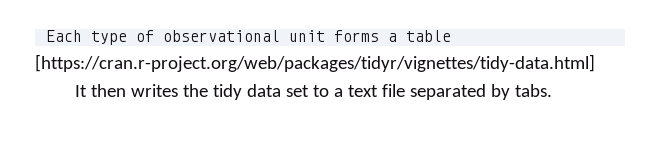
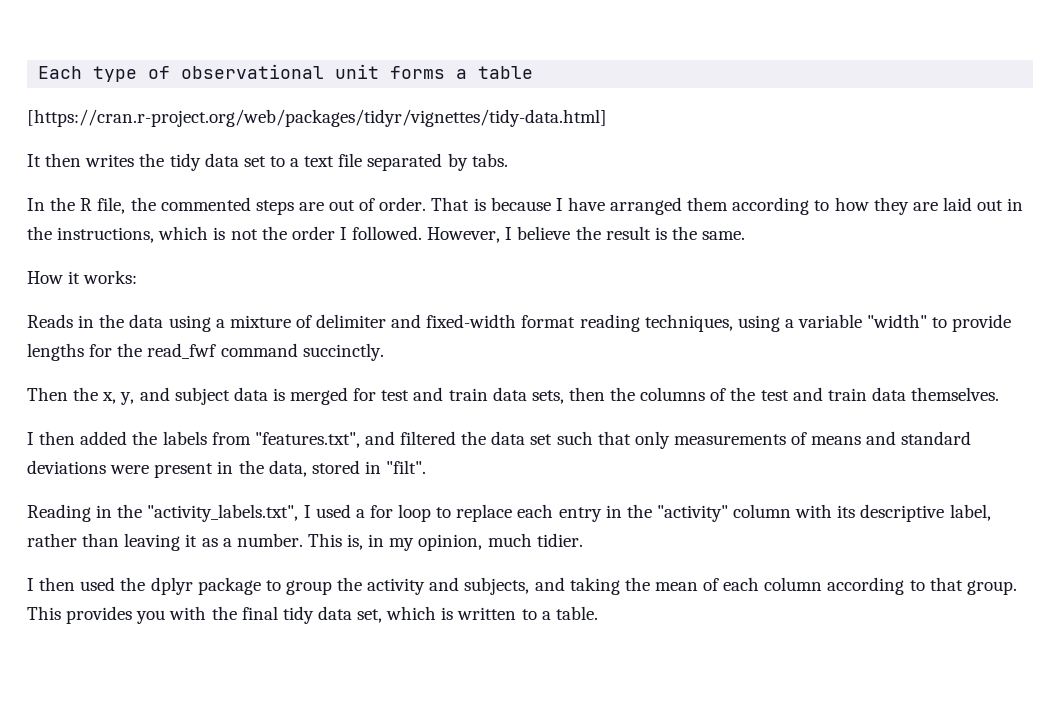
+ In the R file, the commented steps are out of order. That is because I have arranged them according to how they are laid out in the instructions, which is not the order I followed. However, I believe the result is the same.
+ How it works:
+ Reads in the data using a mixture of delimiter and fixed-width format reading techniques, using a variable "width" to provide lengths for the read_fwf command succinctly.
+ Then the x, y, and subject data is merged for test and train data sets, then the columns of the test and train data themselves.
+ I then added the labels from "features.txt", and filtered the data set such that only measurements of means and standard deviations were present in the data, stored in "filt".
+ Reading in the "activity_labels.txt", I used a for loop to replace each entry in the "activity" column with its descriptive label, rather than leaving it as a number. This is, in my opinion, much tidier.
+ I then used the dplyr package to group the activity and subjects, and taking the mean of each column according to that group. This provides you with the final tidy data set, which is written to a table.

